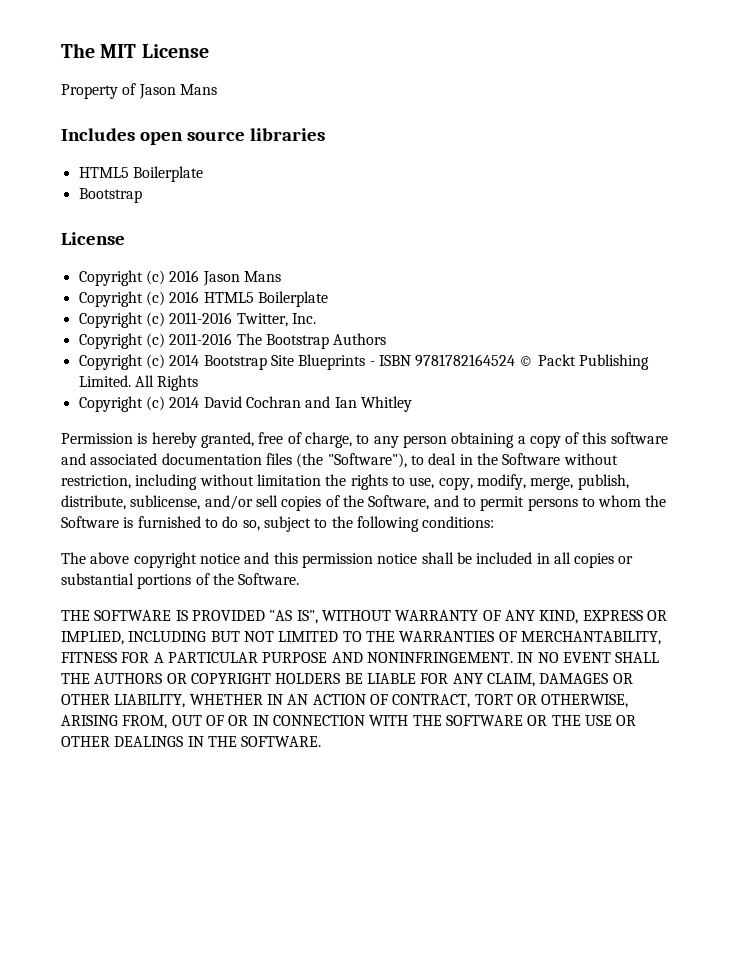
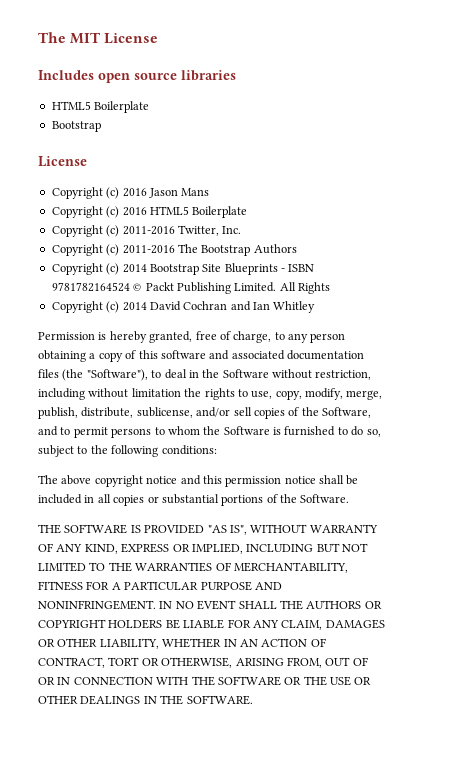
- Property of Jason Mans

